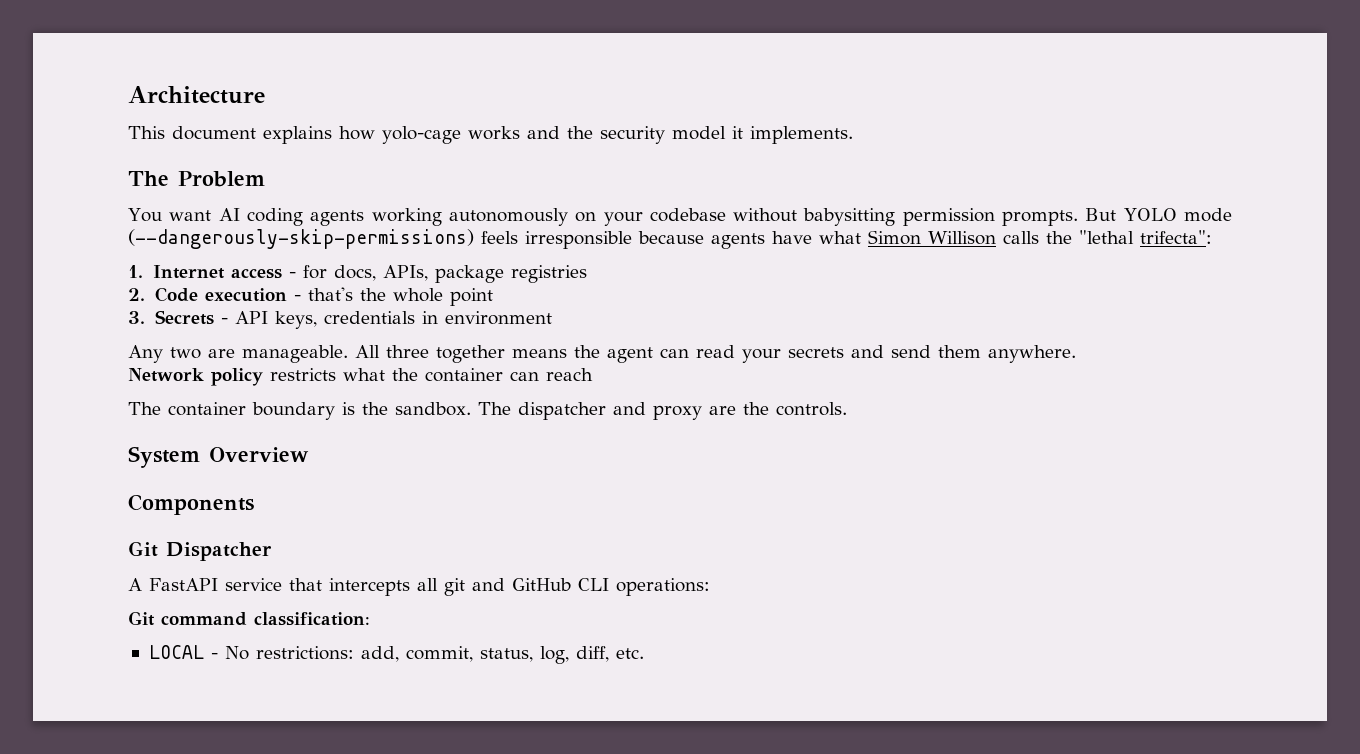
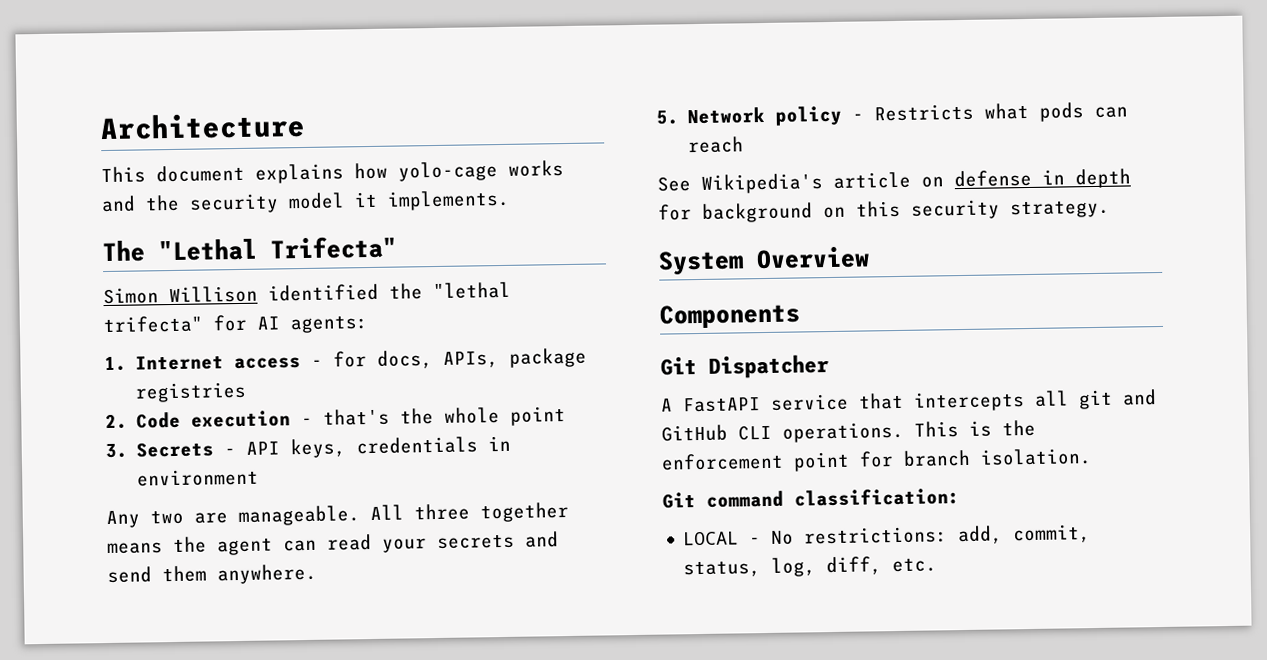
- The Problem
- You want AI coding agents working autonomously on your codebase without babysitting permission prompts. But YOLO mode (--dangerously-skip-permissions) feels irresponsible because agents have what Simon Willison calls the "lethal trifecta":
+ The "Lethal Trifecta"
+ Simon Willison identified the "lethal trifecta" for AI agents:
- Network policy restricts what the container can reach
- The container boundary is the sandbox. The dispatcher and proxy are the controls.
+ 5. Network policy - Restricts what pods can reach
+ See Wikipedia's article on defense in depth for background on this security strategy.
- A FastAPI service that intercepts all git and GitHub CLI operations:
+ A FastAPI service that intercepts all git and GitHub CLI operations. This is the enforcement point for branch isolation.

